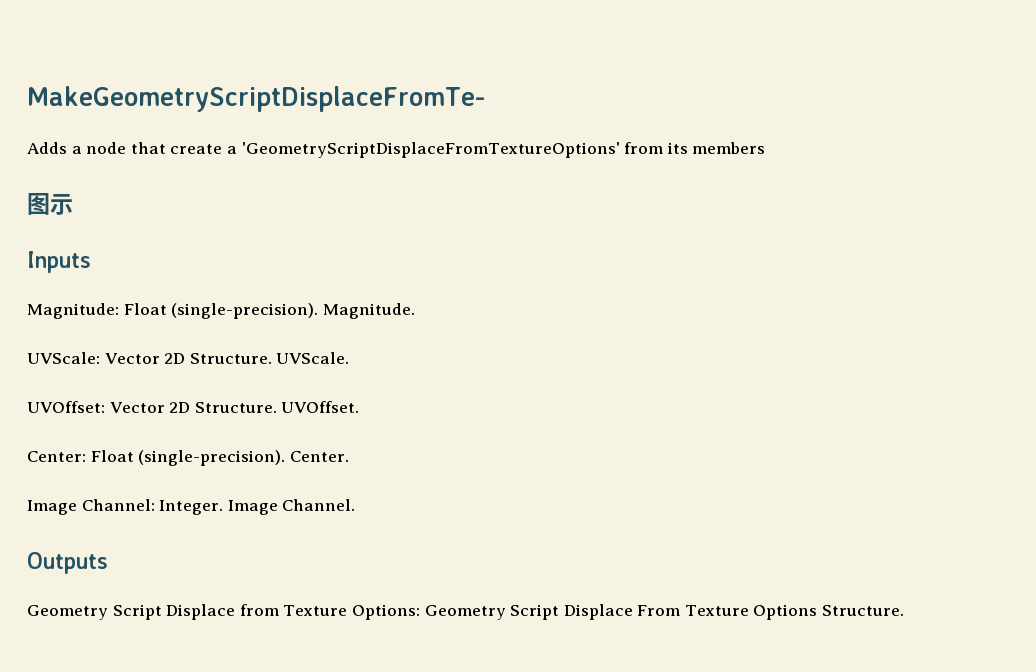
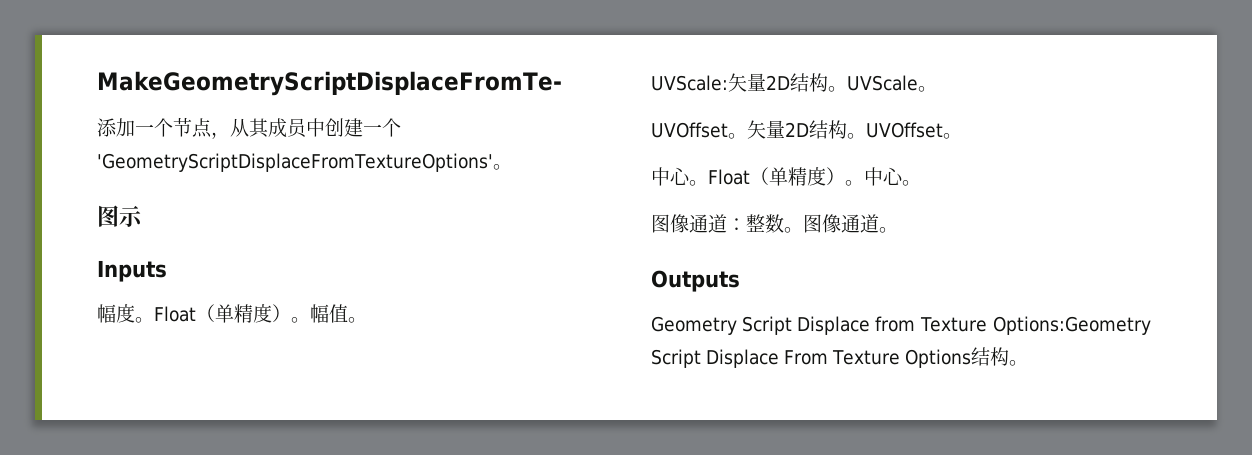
- Adds a node that create a 'GeometryScriptDisplaceFromTextureOptions' from its members
+ 添加一个节点，从其成员中创建一个'GeometryScriptDisplaceFromTextureOptions'。
  图示
  Inputs
- Magnitude: Float (single-precision). Magnitude.
- UVScale: Vector 2D Structure. UVScale.
- UVOffset: Vector 2D Structure. UVOffset.
- Center: Float (single-precision). Center.
- Image Channel: Integer. Image Channel.
+ 幅度。Float（单精度）。幅值。
+ UVScale:矢量2D结构。UVScale。
+ UVOffset。矢量2D结构。UVOffset。
+ 中心。Float（单精度）。中心。
+ 图像通道：整数。图像通道。
- Geometry Script Displace from Texture Options: Geometry Script Displace From Texture Options Structure.
+ Geometry Script Displace from Texture Options:Geometry Script Displace From Texture Options结构。

